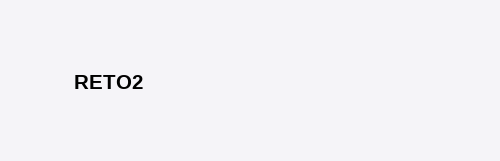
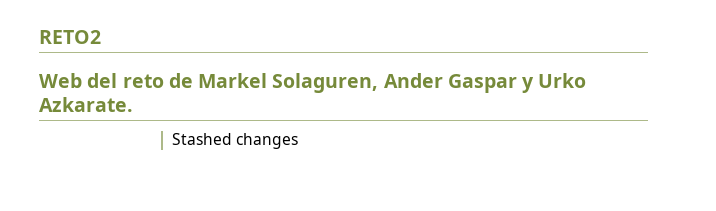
+ Web del reto de Markel Solaguren, Ander Gaspar y Urko Azkarate.
+ Stashed changes

